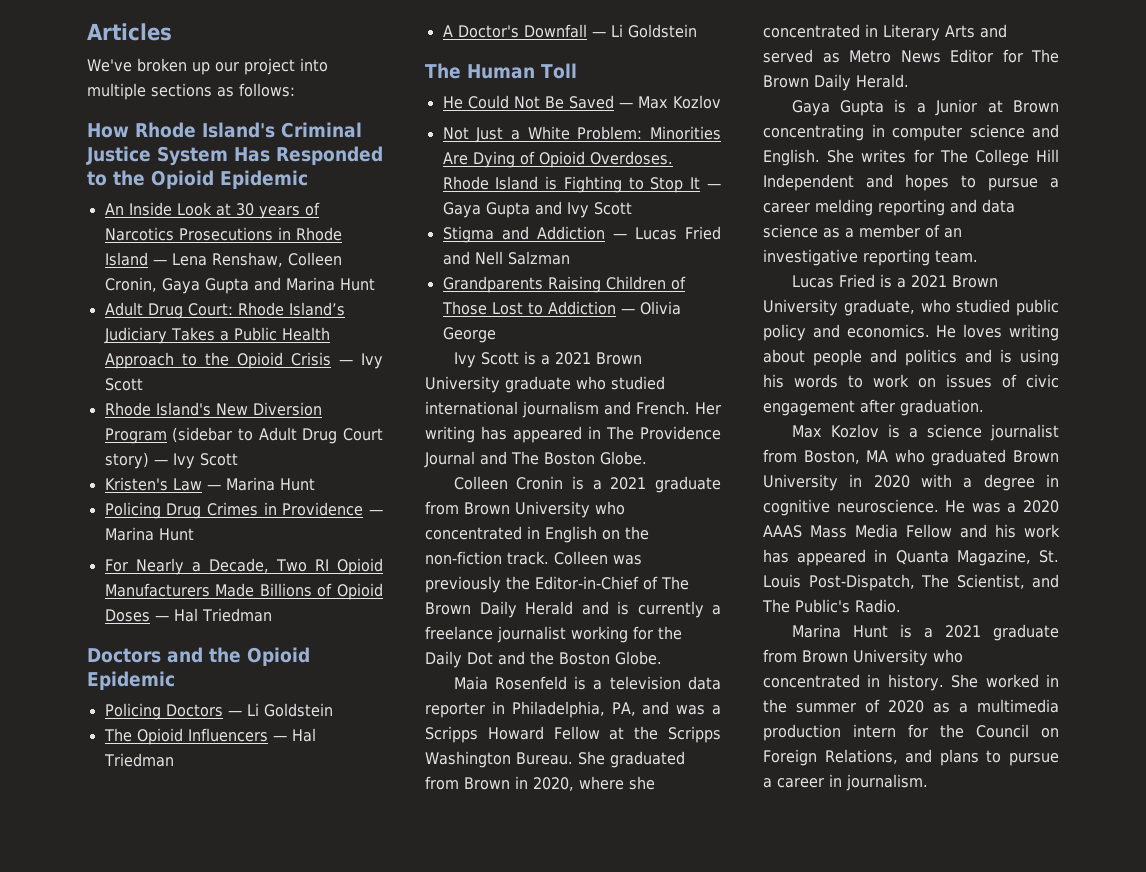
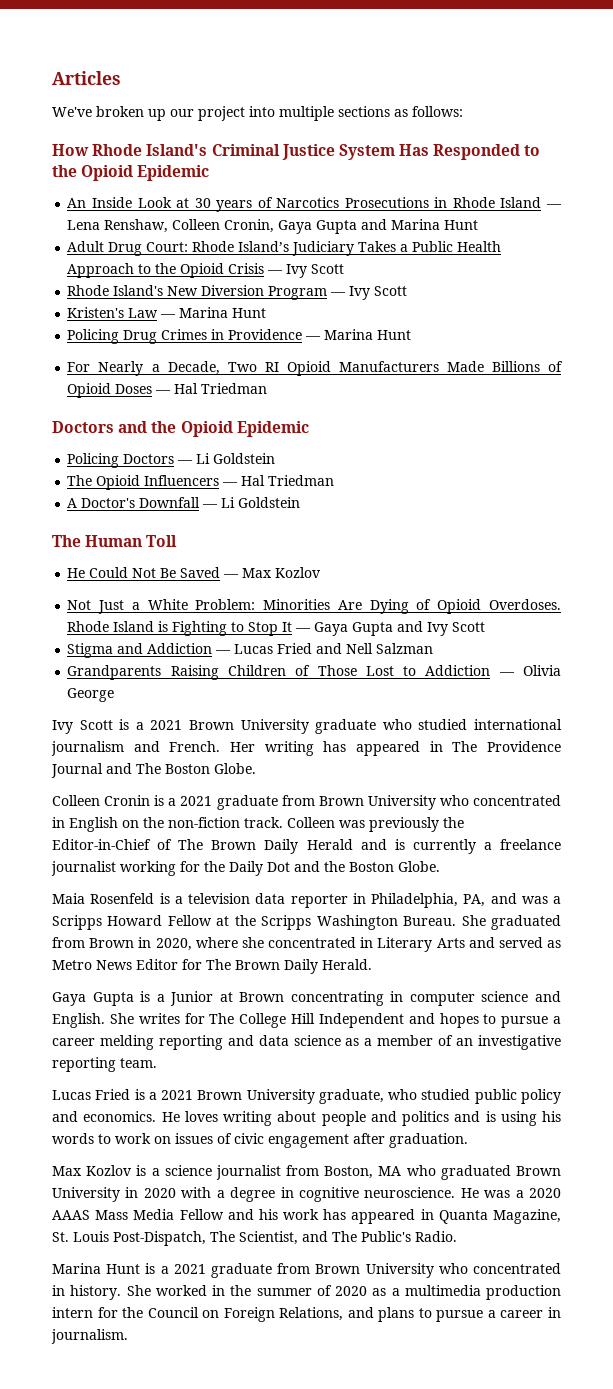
- Rhode Island's New Diversion Program (sidebar to Adult Drug Court story) — Ivy Scott
+ Rhode Island's New Diversion Program — Ivy Scott

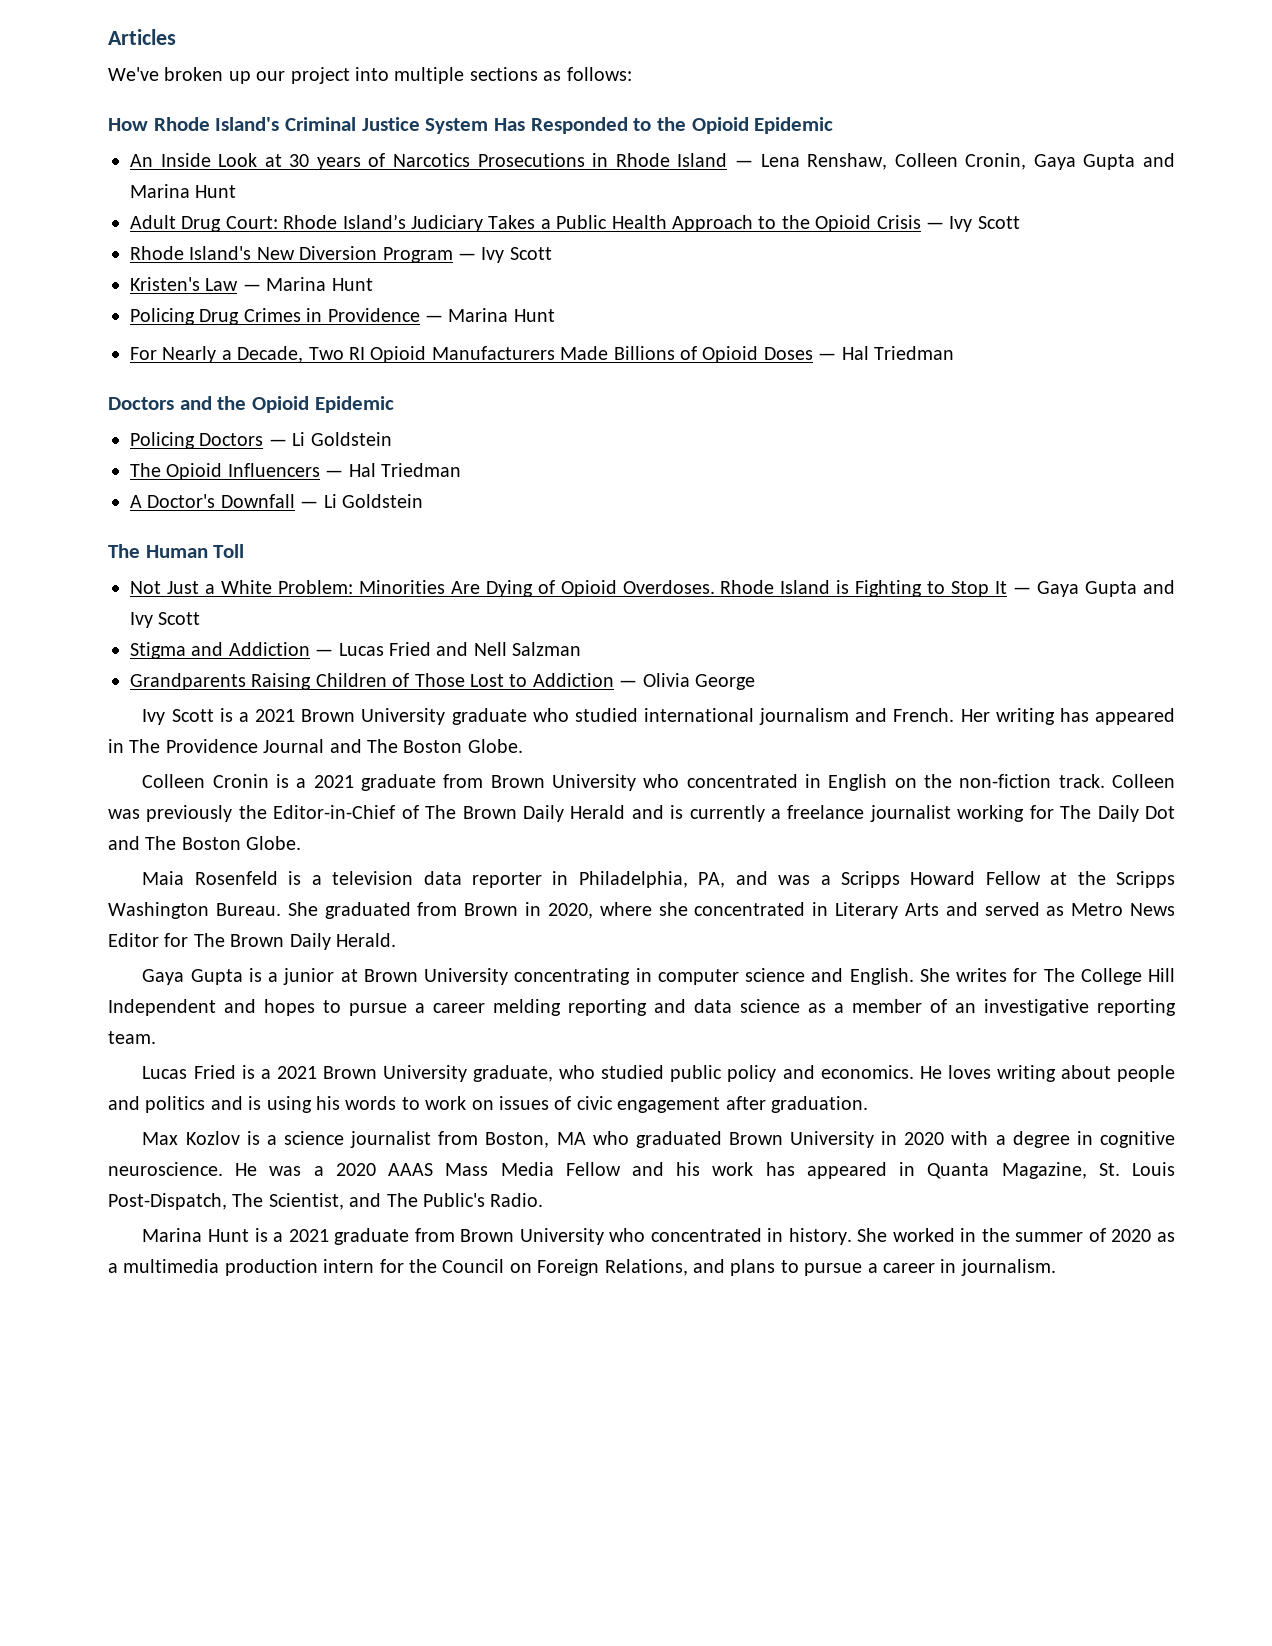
- He Could Not Be Saved — Max Kozlov
- Colleen was previously the Editor-in-Chief of The Brown Daily Herald and is currently a freelance journalist working for the Daily Dot and the Boston Globe.
+ Colleen was previously the Editor-in-Chief of The Brown Daily Herald and is currently a freelance journalist working for The Daily Dot and The Boston Globe.
- Gaya Gupta is a Junior at Brown concentrating in computer science and English.
+ Gaya Gupta is a junior at Brown University concentrating in computer science and English.

